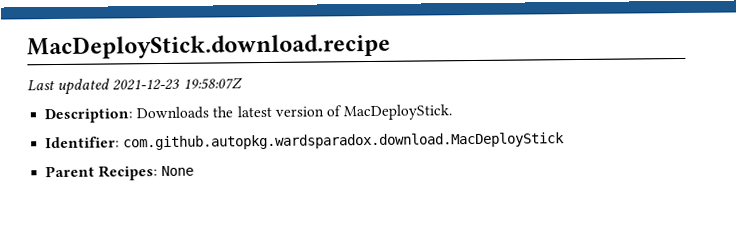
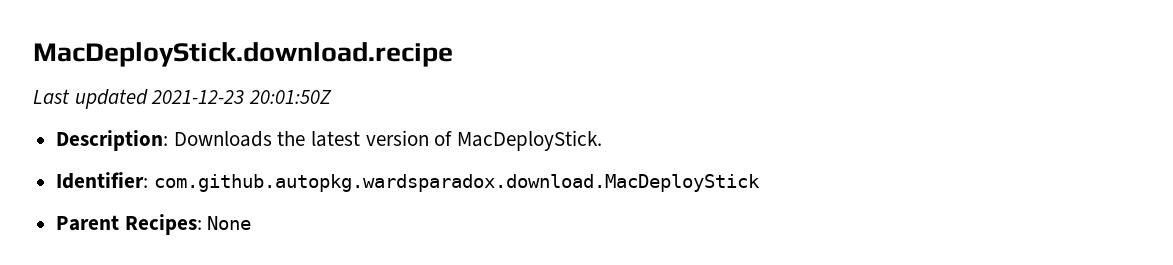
- Last updated 2021-12-23 19:58:07Z
+ Last updated 2021-12-23 20:01:50Z

